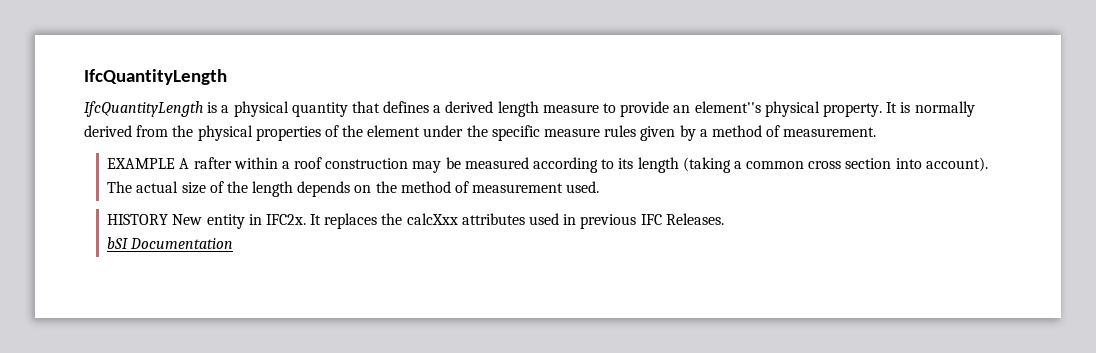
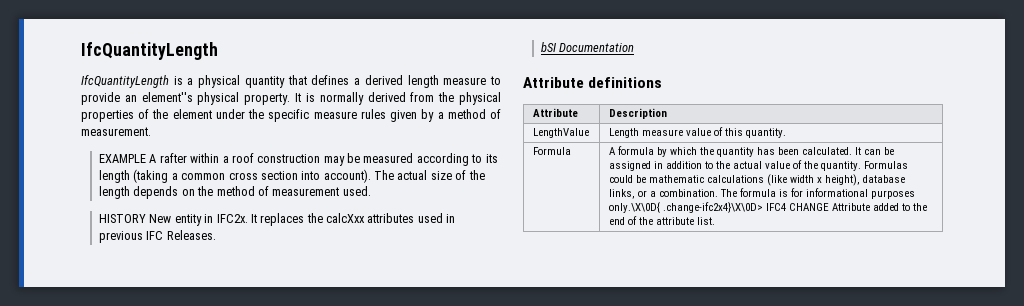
+ Attribute definitions
+ Attribute | Description
+ LengthValue | Length measure value of this quantity.
+ Formula | A formula by which the quantity has been calculated. It can be assigned in addition to the actual value of the quantity. Formulas could be mathematic calculations (like width x height), database links, or a combination. The formula is for informational purposes only.\X\0D{ .change-ifc2x4}\X\0D> IFC4 CHANGE Attribute added to the end of the attribute list.

